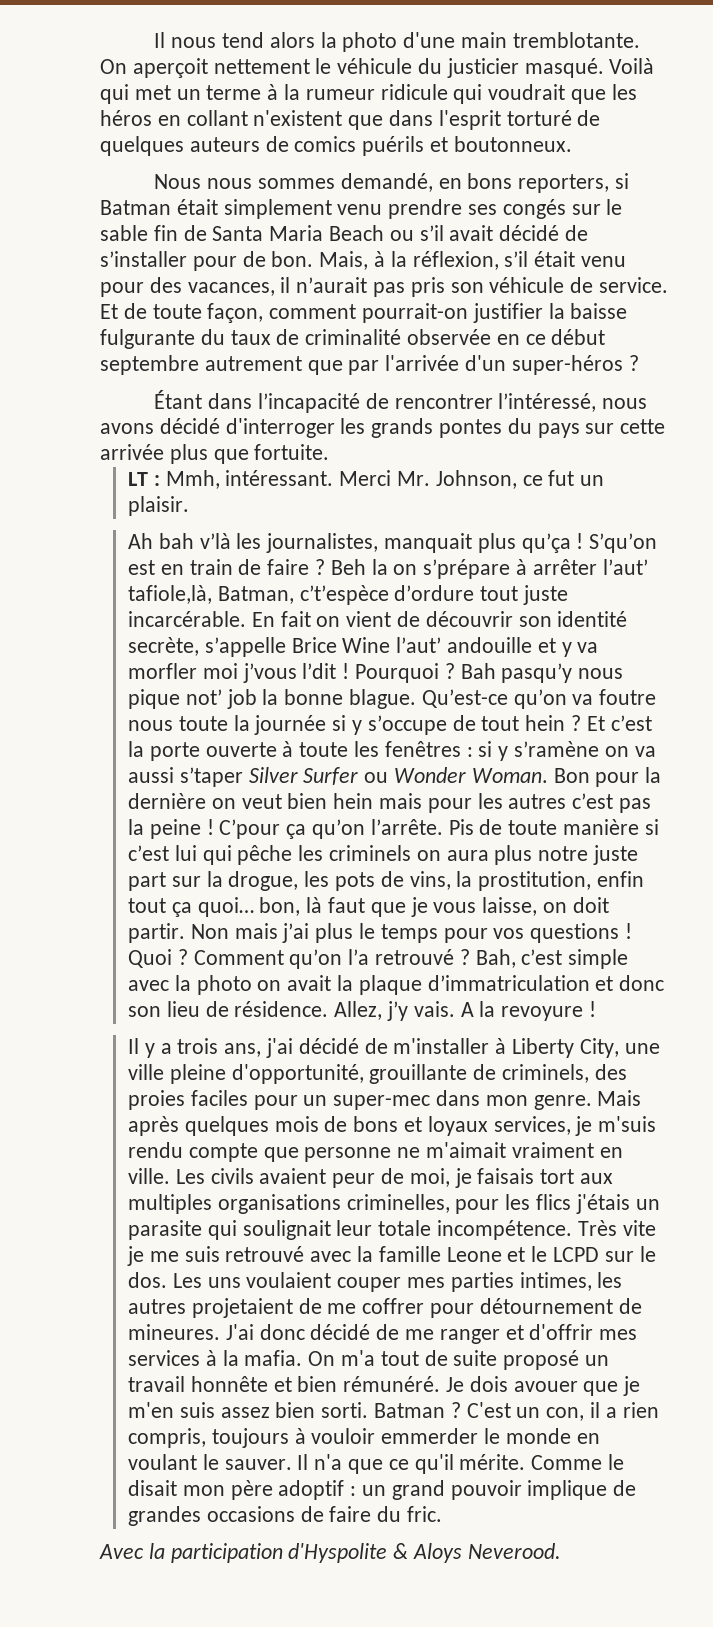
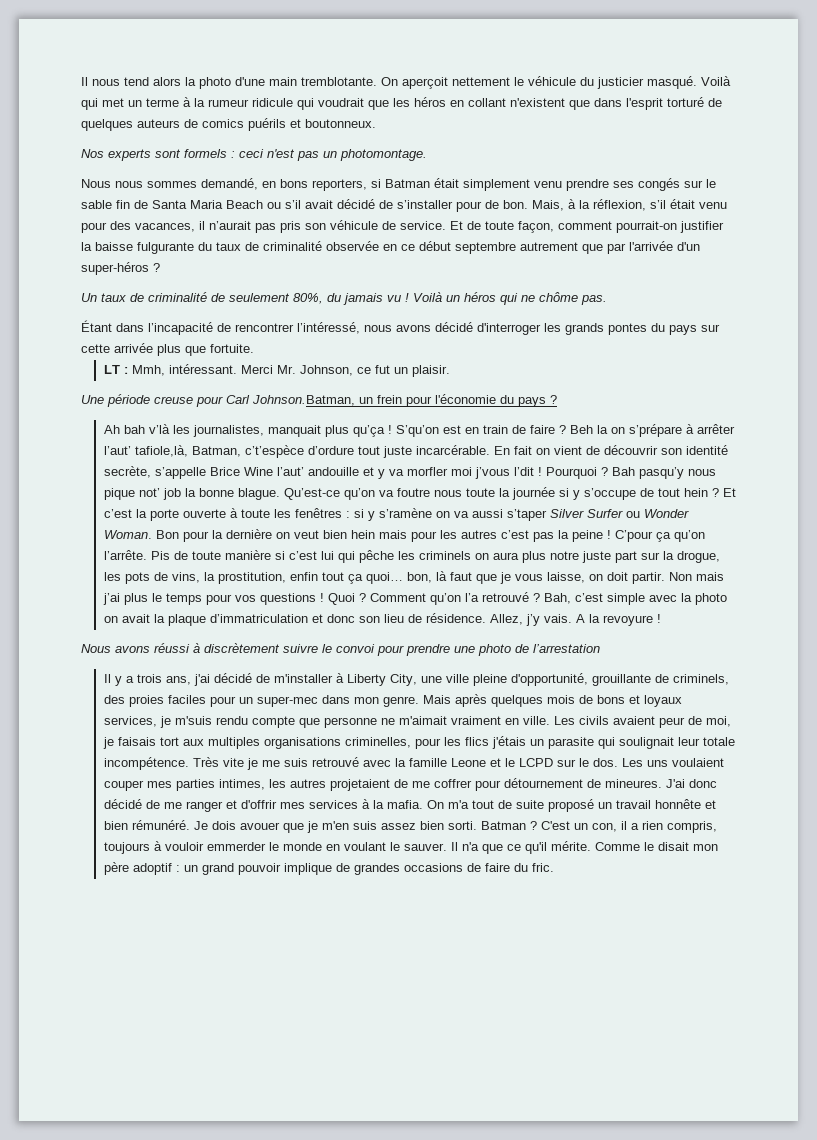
+ Nos experts sont formels : ceci n'est pas un photomontage.
+ Un taux de criminalité de seulement 80%, du jamais vu ! Voilà un héros qui ne chôme pas.
+ Une période creuse pour Carl Johnson.Batman, un frein pour l'économie du pays ?
+ Nous avons réussi à discrètement suivre le convoi pour prendre une photo de l’arrestation
- Avec la participation d'Hyspolite & Aloys Neverood.

